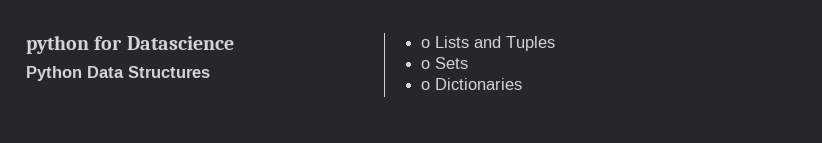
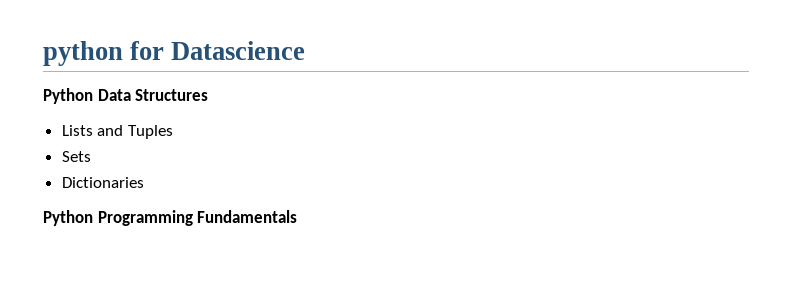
- o Lists and Tuples
+ Lists and Tuples
- o Sets
+ Sets
- o Dictionaries
+ Dictionaries
+ Python Programming Fundamentals

